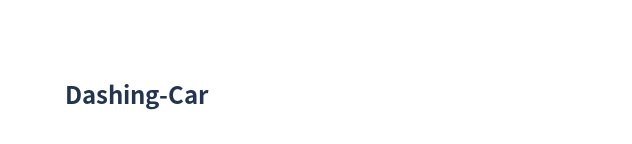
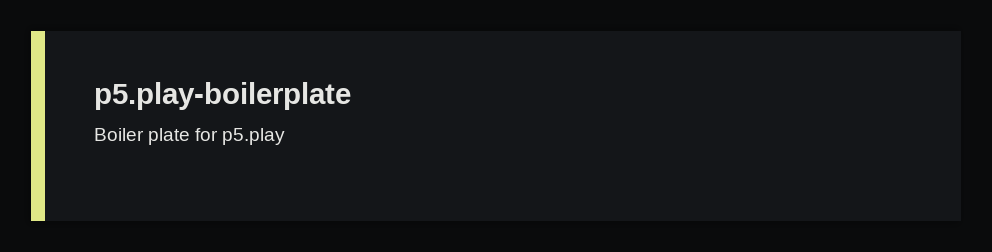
- Dashing-Car
+ p5.play-boilerplate
+ Boiler plate for p5.play

